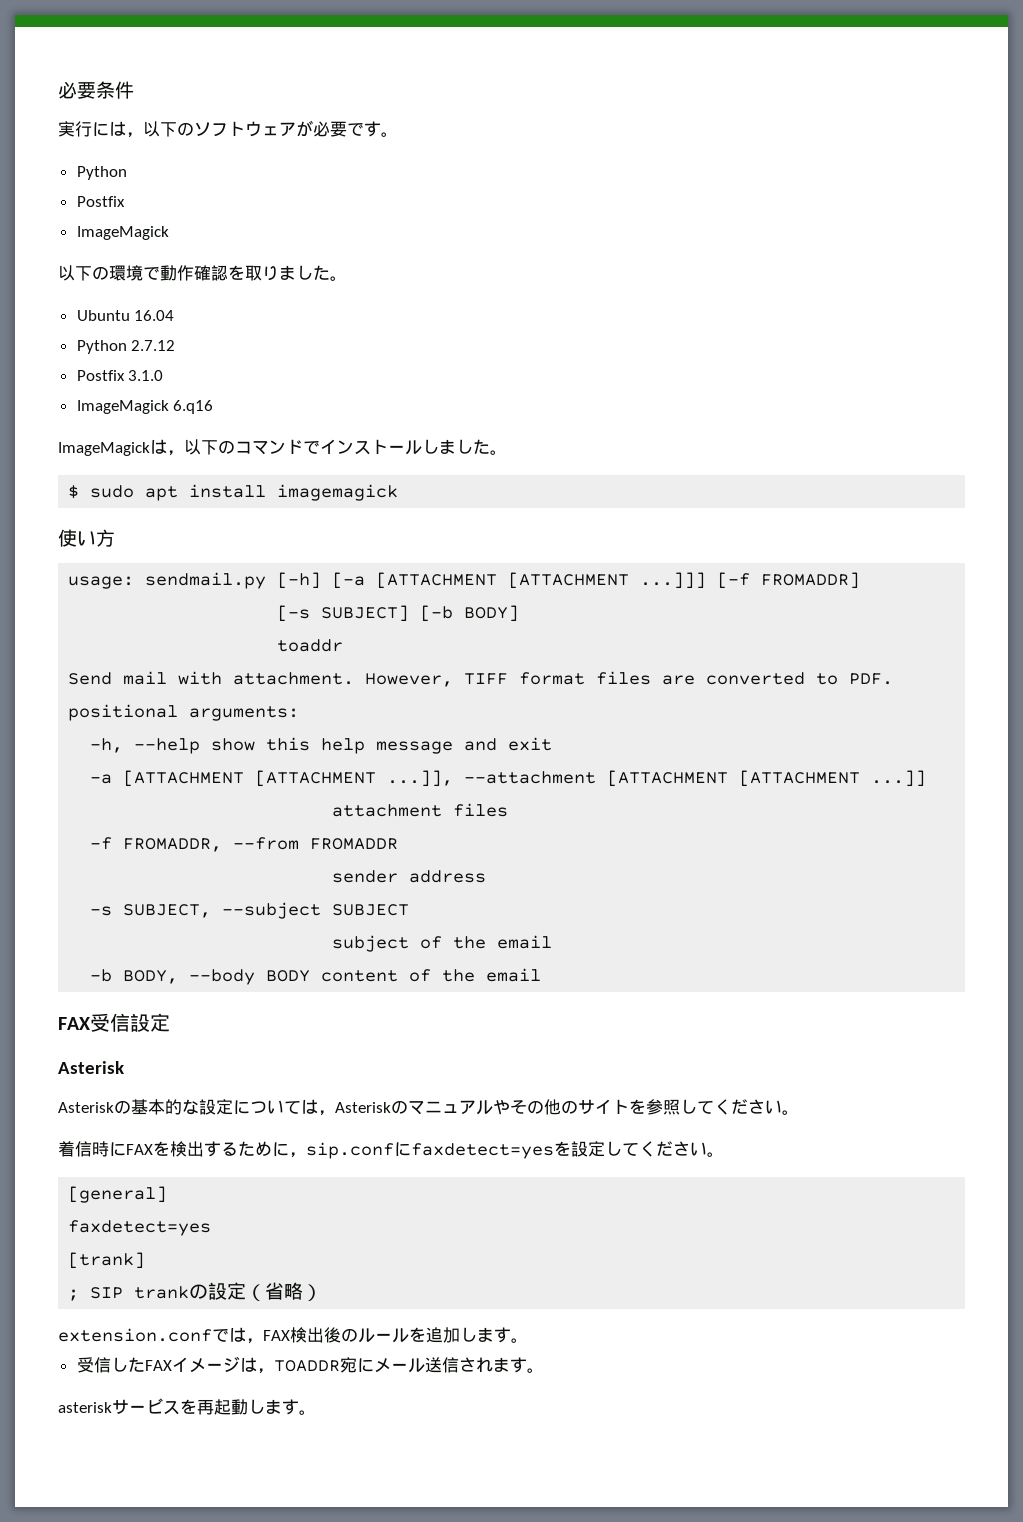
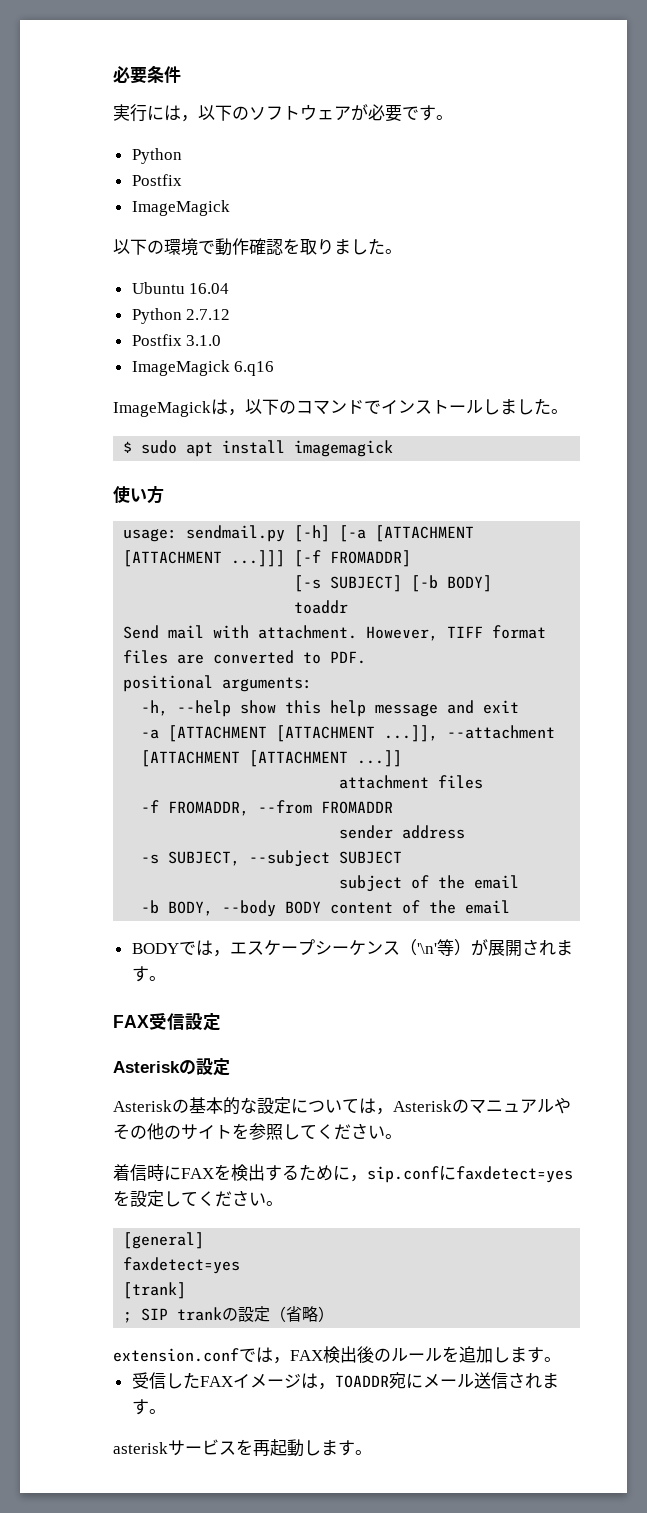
+ BODYでは，エスケープシーケンス（'\n'等）が展開されます。
  FAX受信設定
- Asterisk
+ Asteriskの設定

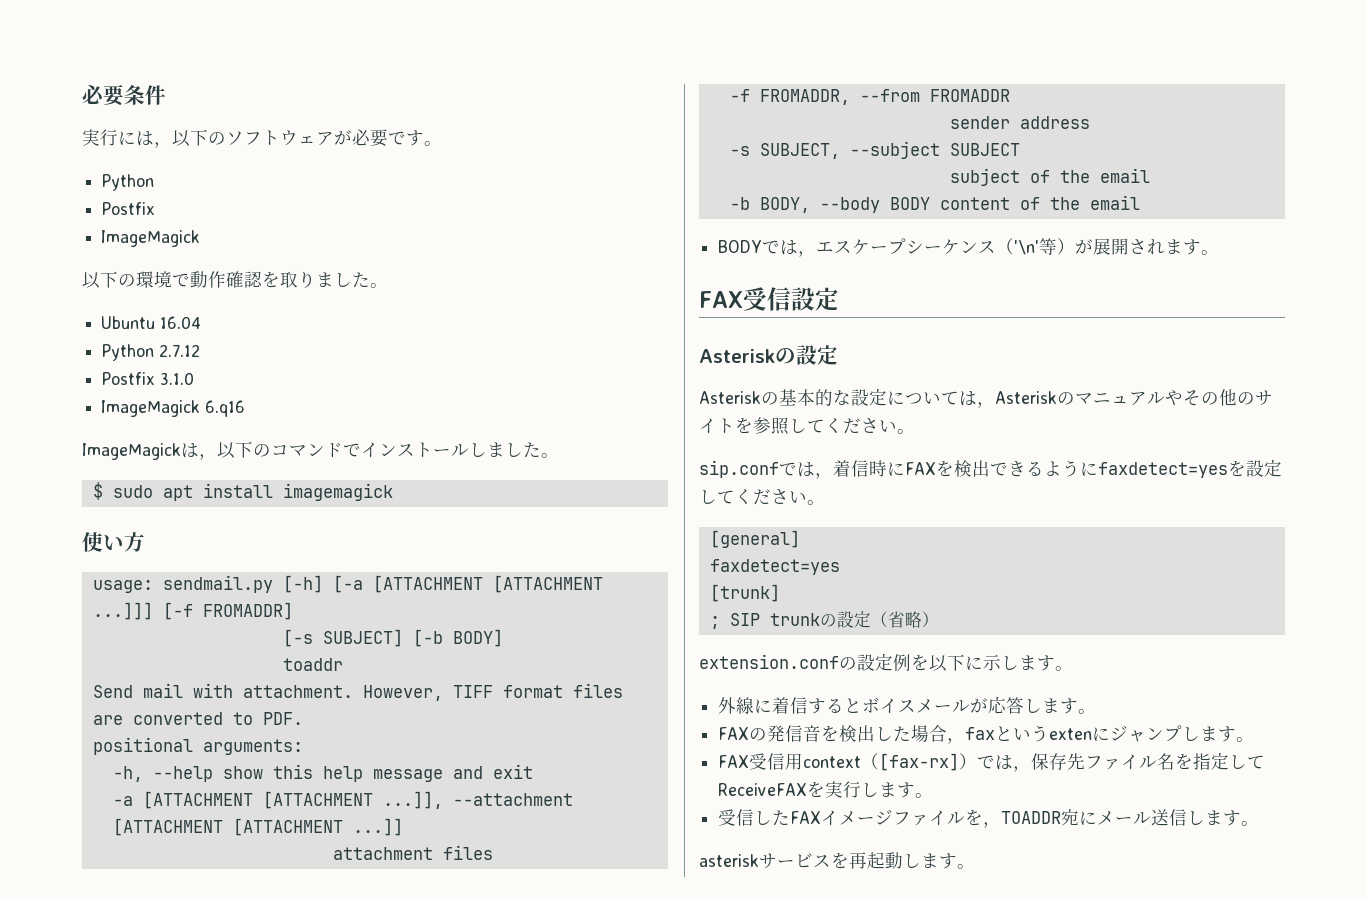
- 着信時にFAXを検出するために，sip.confにfaxdetect=yesを設定してください。
+ sip.confでは，着信時にFAXを検出できるようにfaxdetect=yesを設定してください。
- [trank]
+ [trunk]
- ; SIP trankの設定（省略）
+ ; SIP trunkの設定（省略）
- extension.confでは，FAX検出後のルールを追加します。
+ extension.confの設定例を以下に示します。
+ 外線に着信するとボイスメールが応答します。
+ FAXの発信音を検出した場合，faxというextenにジャンプします。
+ FAX受信用context（[fax-rx]）では，保存先ファイル名を指定してReceiveFAXを実行します。
- 受信したFAXイメージは，TOADDR宛にメール送信されます。
+ 受信したFAXイメージファイルを，TOADDR宛にメール送信します。

